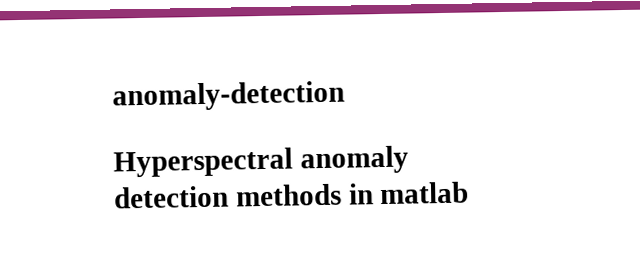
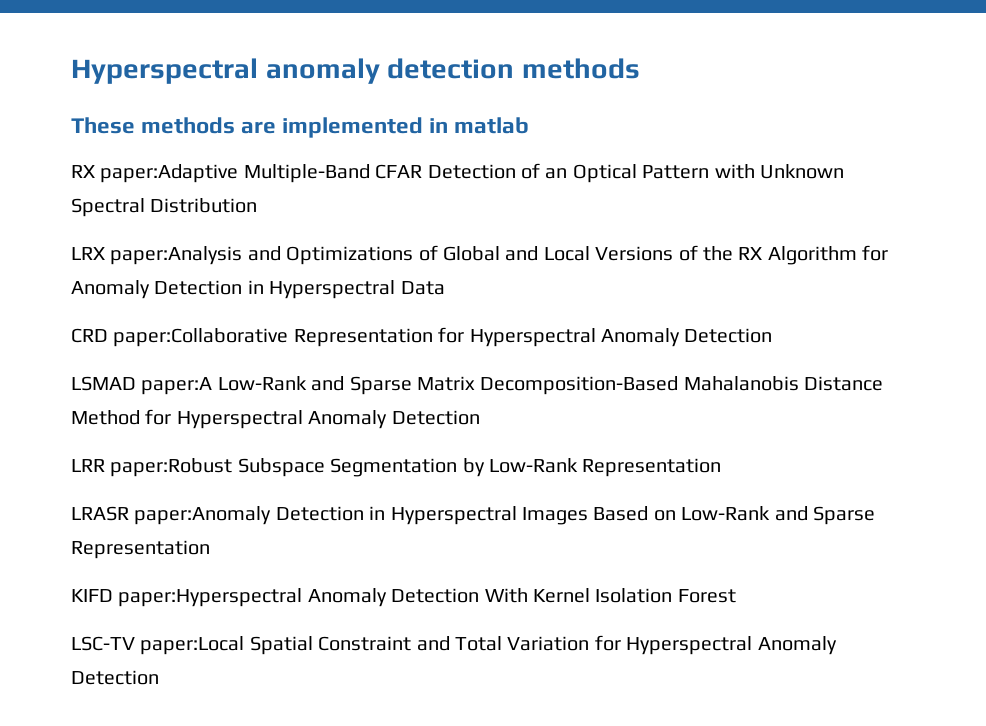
- anomaly-detection
- Hyperspectral anomaly detection methods in matlab
+ Hyperspectral anomaly detection methods
+ These methods are implemented in matlab
+ RX paper:Adaptive Multiple-Band CFAR Detection of an Optical Pattern with Unknown Spectral Distribution
+ LRX paper:Analysis and Optimizations of Global and Local Versions of the RX Algorithm for Anomaly Detection in Hyperspectral Data
+ CRD paper:Collaborative Representation for Hyperspectral Anomaly Detection
+ LSMAD paper:A Low-Rank and Sparse Matrix Decomposition-Based Mahalanobis Distance Method for Hyperspectral Anomaly Detection
+ LRR paper:Robust Subspace Segmentation by Low-Rank Representation
+ LRASR paper:Anomaly Detection in Hyperspectral Images Based on Low-Rank and Sparse Representation
+ KIFD paper:Hyperspectral Anomaly Detection With Kernel Isolation Forest
+ LSC-TV paper:Local Spatial Constraint and Total Variation for Hyperspectral Anomaly Detection

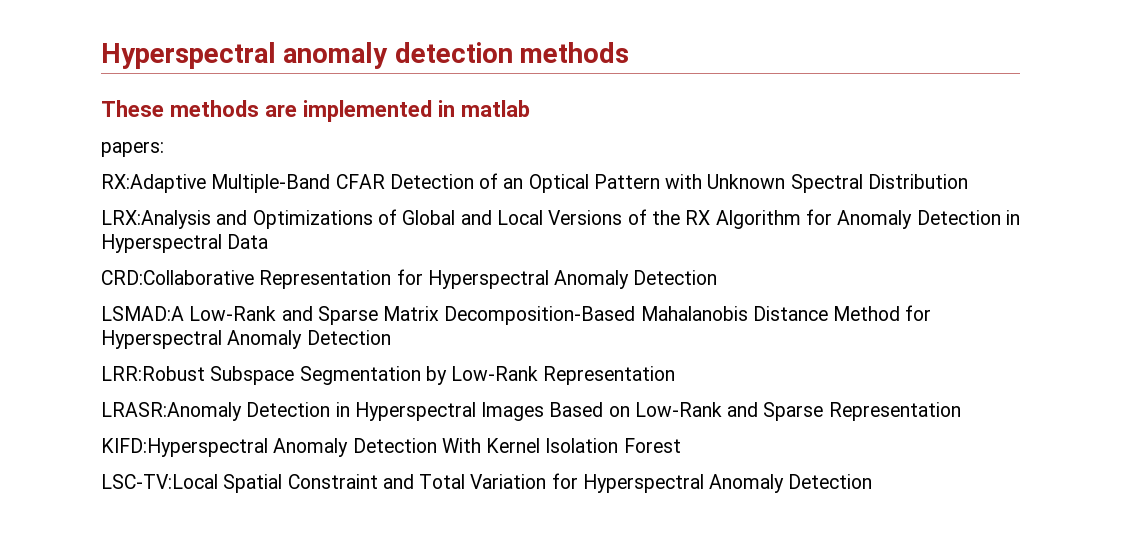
- RX paper:Adaptive Multiple-Band CFAR Detection of an Optical Pattern with Unknown Spectral Distribution
+ papers:
+ RX:Adaptive Multiple-Band CFAR Detection of an Optical Pattern with Unknown Spectral Distribution
- LRX paper:Analysis and Optimizations of Global and Local Versions of the RX Algorithm for Anomaly Detection in Hyperspectral Data
+ LRX:Analysis and Optimizations of Global and Local Versions of the RX Algorithm for Anomaly Detection in Hyperspectral Data
- CRD paper:Collaborative Representation for Hyperspectral Anomaly Detection
+ CRD:Collaborative Representation for Hyperspectral Anomaly Detection
- LSMAD paper:A Low-Rank and Sparse Matrix Decomposition-Based Mahalanobis Distance Method for Hyperspectral Anomaly Detection
+ LSMAD:A Low-Rank and Sparse Matrix Decomposition-Based Mahalanobis Distance Method for Hyperspectral Anomaly Detection
- LRR paper:Robust Subspace Segmentation by Low-Rank Representation
+ LRR:Robust Subspace Segmentation by Low-Rank Representation
- LRASR paper:Anomaly Detection in Hyperspectral Images Based on Low-Rank and Sparse Representation
+ LRASR:Anomaly Detection in Hyperspectral Images Based on Low-Rank and Sparse Representation
- KIFD paper:Hyperspectral Anomaly Detection With Kernel Isolation Forest
+ KIFD:Hyperspectral Anomaly Detection With Kernel Isolation Forest
- LSC-TV paper:Local Spatial Constraint and Total Variation for Hyperspectral Anomaly Detection
+ LSC-TV:Local Spatial Constraint and Total Variation for Hyperspectral Anomaly Detection

